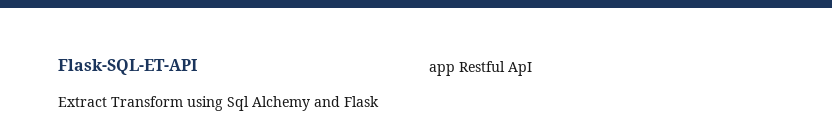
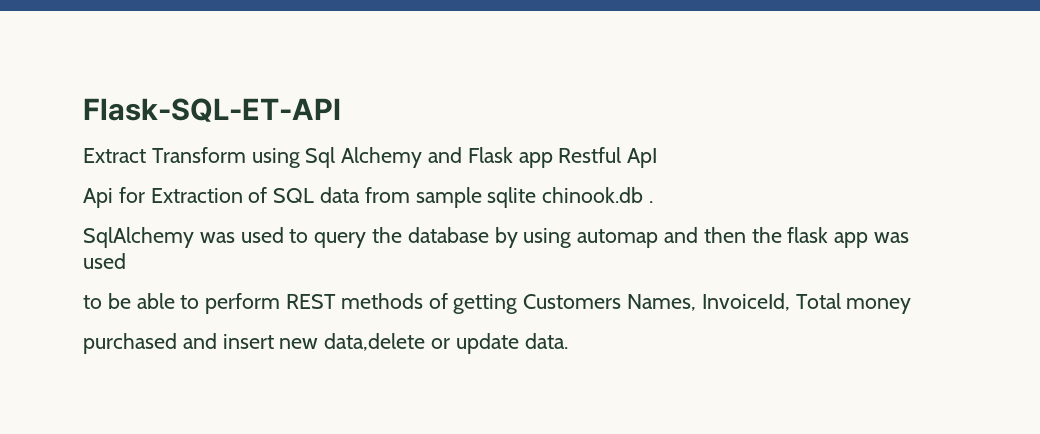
+ Api for Extraction of SQL data from sample sqlite chinook.db .
+ SqlAlchemy was used to query the database by using automap and then the flask app was used
+ to be able to perform REST methods of getting Customers Names, InvoiceId, Total money
+ purchased and insert new data,delete or update data.

